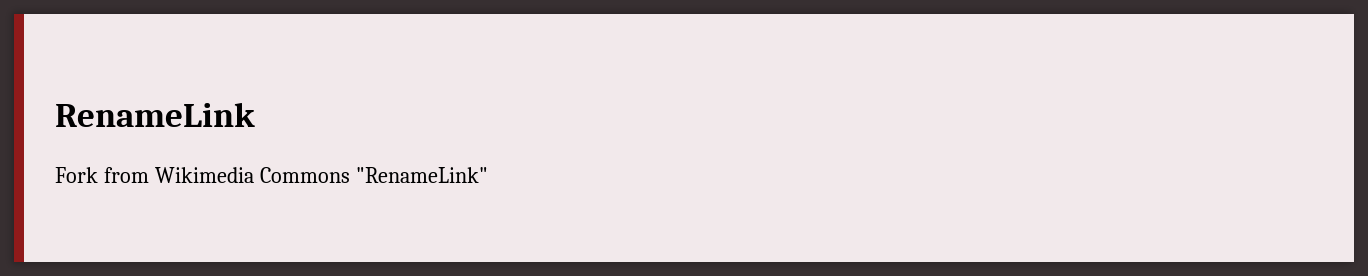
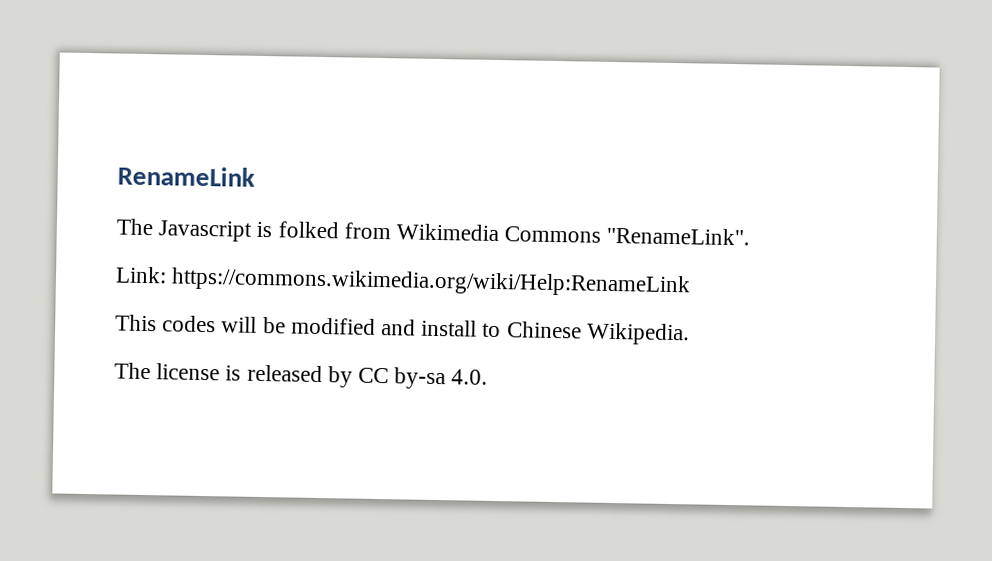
- Fork from Wikimedia Commons "RenameLink"
+ The Javascript is folked from Wikimedia Commons "RenameLink".
+ Link: https://commons.wikimedia.org/wiki/Help:RenameLink
+ This codes will be modified and install to Chinese Wikipedia.
+ The license is released by CC by-sa 4.0.

